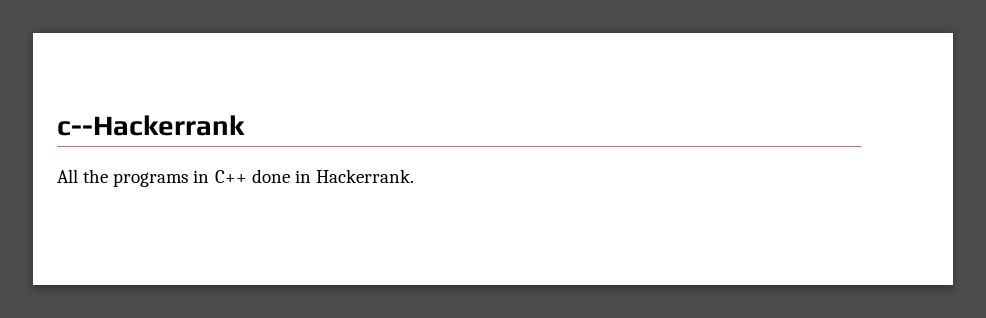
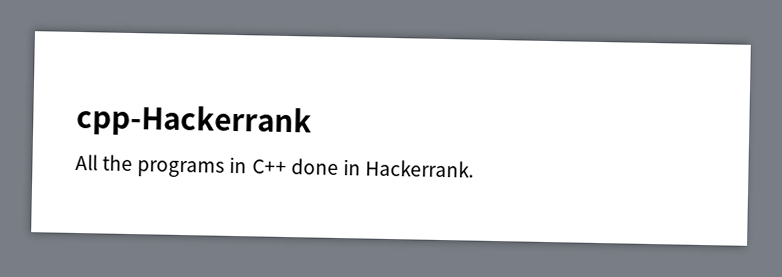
- c--Hackerrank
+ cpp-Hackerrank

